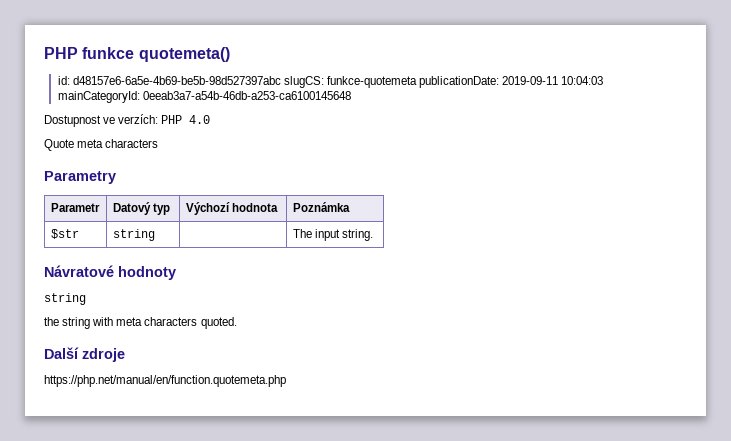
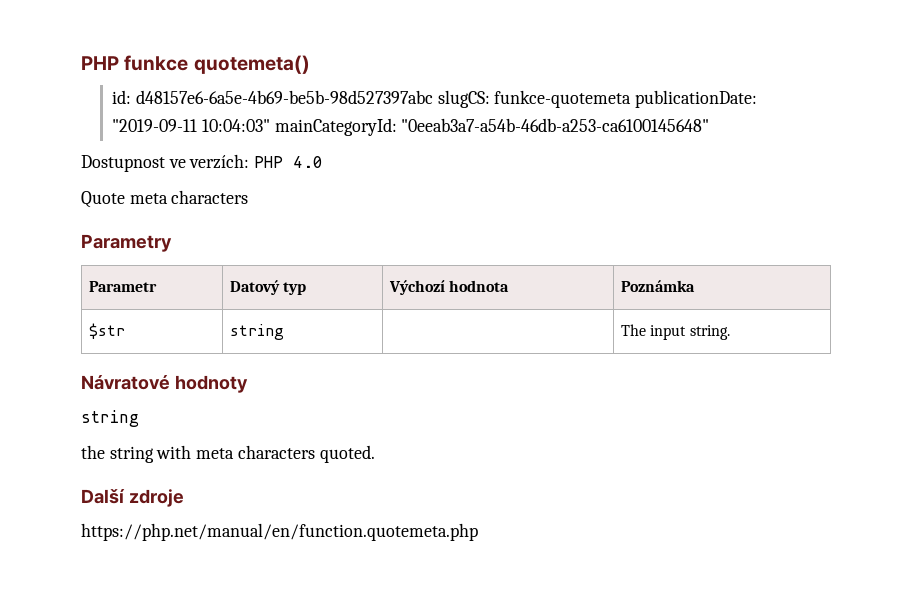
- id: d48157e6-6a5e-4b69-be5b-98d527397abc slugCS: funkce-quotemeta publicationDate: 2019-09-11 10:04:03 mainCategoryId: 0eeab3a7-a54b-46db-a253-ca6100145648
+ id: d48157e6-6a5e-4b69-be5b-98d527397abc slugCS: funkce-quotemeta publicationDate: "2019-09-11 10:04:03" mainCategoryId: "0eeab3a7-a54b-46db-a253-ca6100145648"

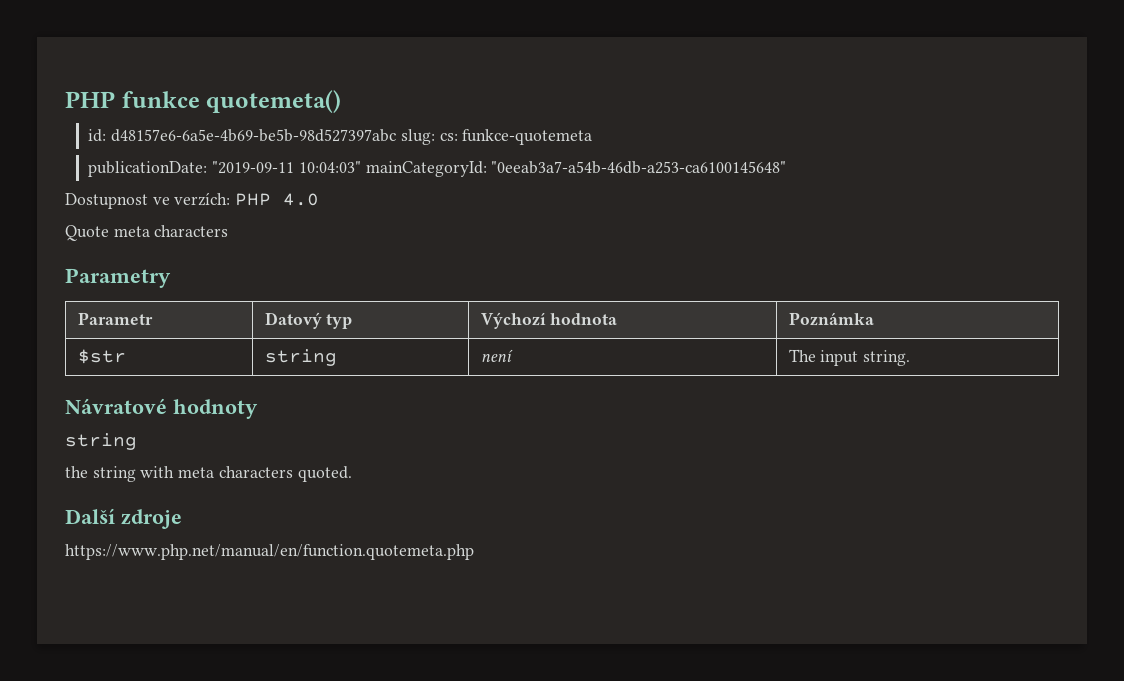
- id: d48157e6-6a5e-4b69-be5b-98d527397abc slugCS: funkce-quotemeta publicationDate: "2019-09-11 10:04:03" mainCategoryId: "0eeab3a7-a54b-46db-a253-ca6100145648"
+ id: d48157e6-6a5e-4b69-be5b-98d527397abc slug: cs: funkce-quotemeta
+ publicationDate: "2019-09-11 10:04:03" mainCategoryId: "0eeab3a7-a54b-46db-a253-ca6100145648"
- $str | string | | The input string.
+ $str | string | není | The input string.
- https://php.net/manual/en/function.quotemeta.php
+ https://www.php.net/manual/en/function.quotemeta.php

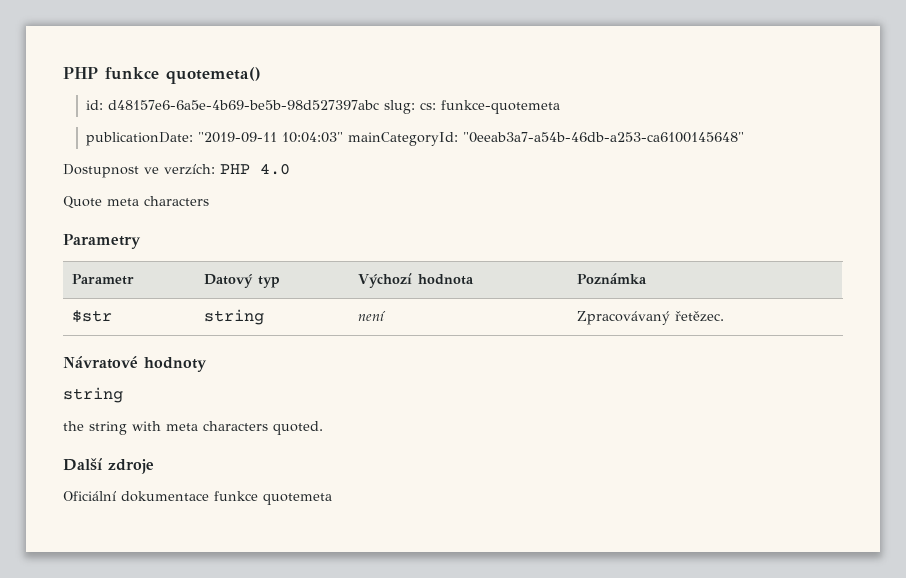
- $str | string | není | The input string.
+ $str | string | není | Zpracovávaný řetězec.
- https://www.php.net/manual/en/function.quotemeta.php
+ Oficiální dokumentace funkce quotemeta

